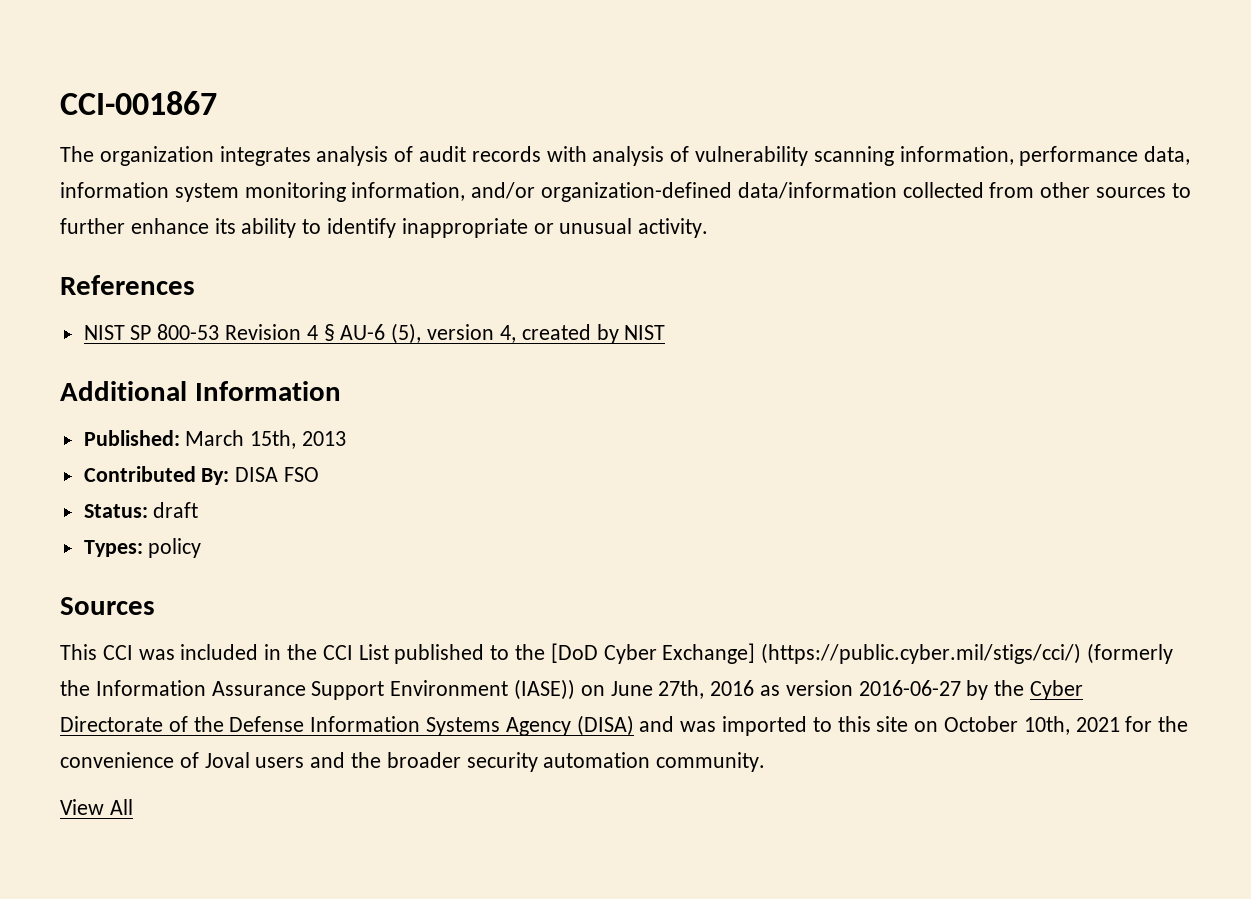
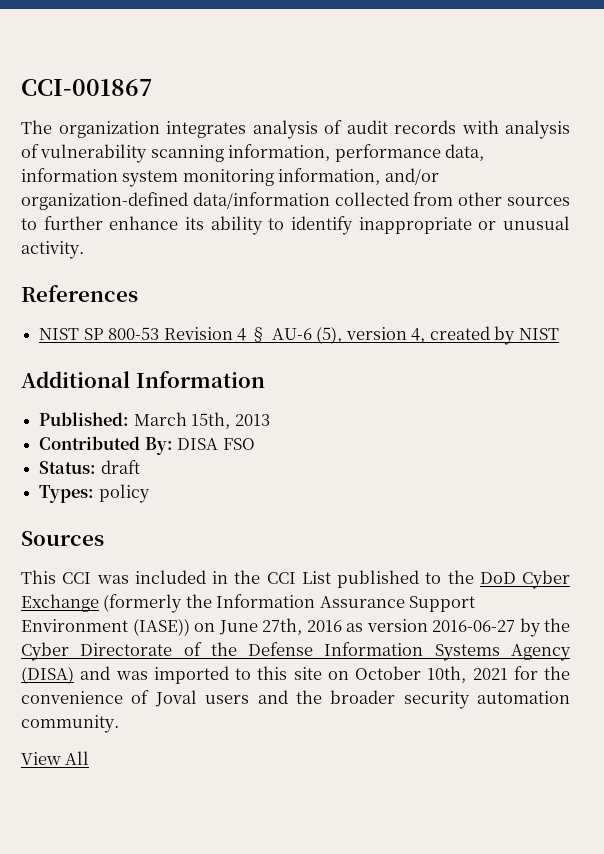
- This CCI was included in the CCI List published to the [DoD Cyber Exchange] (https://public.cyber.mil/stigs/cci/) (formerly the Information Assurance Support Environment (IASE)) on June 27th, 2016 as version 2016-06-27 by the Cyber Directorate of the Defense Information Systems Agency (DISA) and was imported to this site on October 10th, 2021 for the convenience of Joval users and the broader security automation community.
+ This CCI was included in the CCI List published to the DoD Cyber Exchange (formerly the Information Assurance Support Environment (IASE)) on June 27th, 2016 as version 2016-06-27 by the Cyber Directorate of the Defense Information Systems Agency (DISA) and was imported to this site on October 10th, 2021 for the convenience of Joval users and the broader security automation community.

